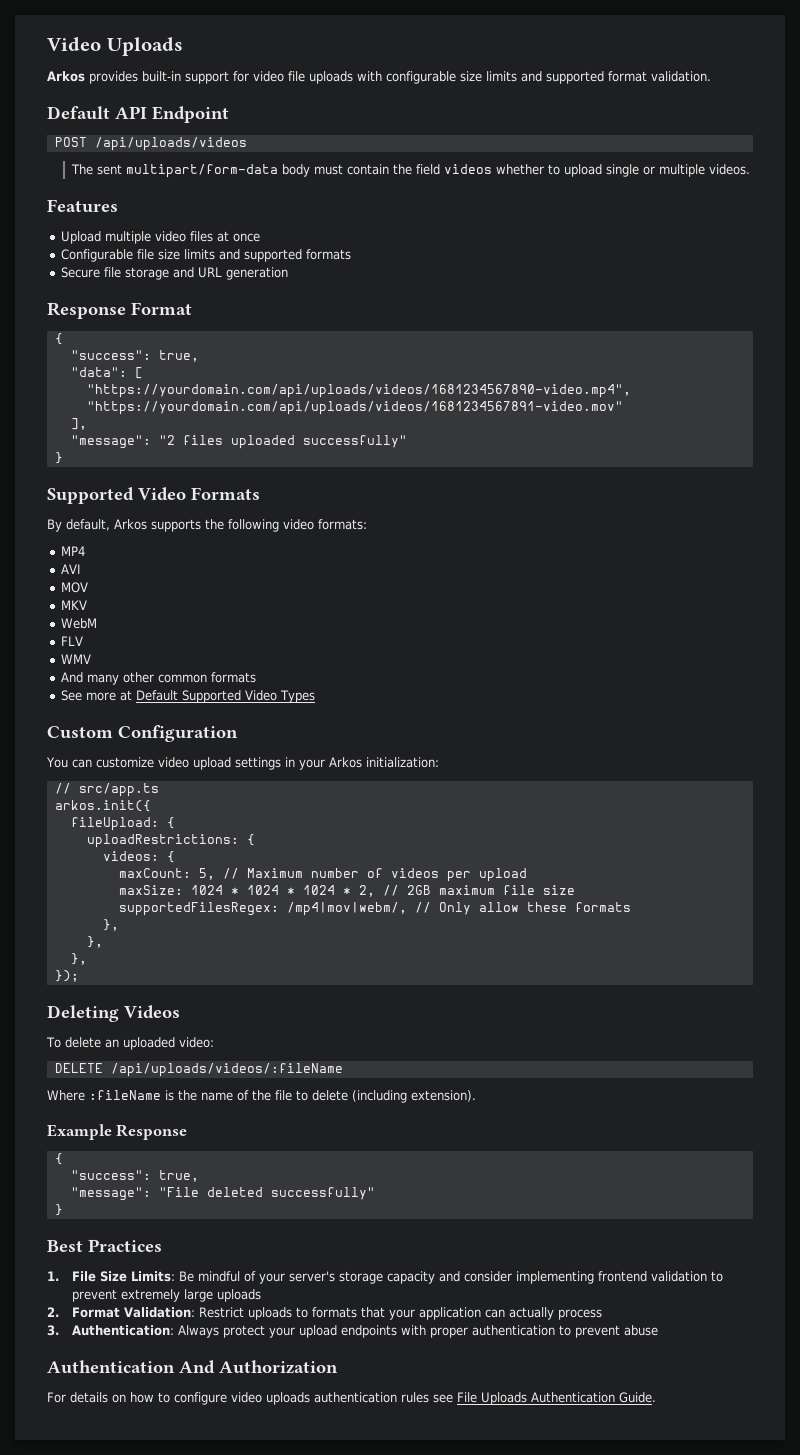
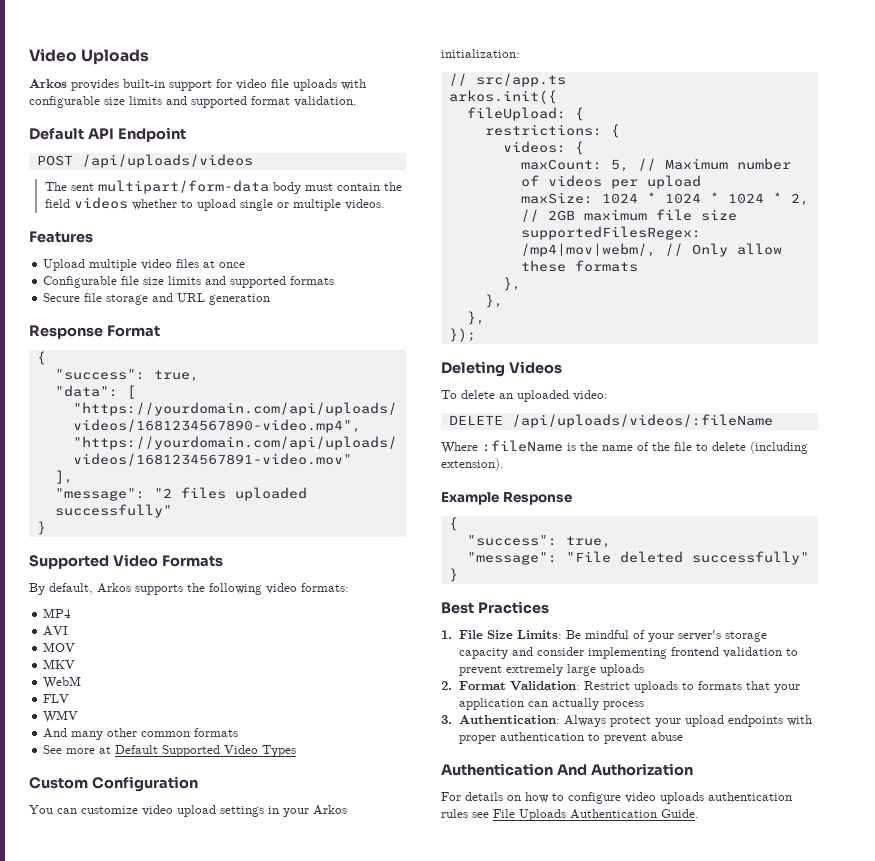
- uploadRestrictions: {
+ restrictions: {

